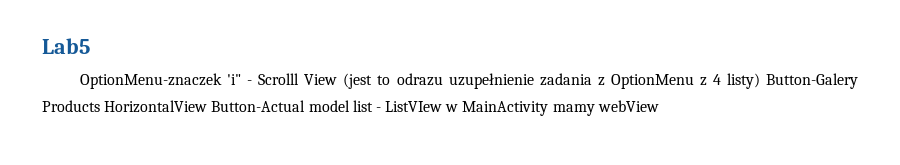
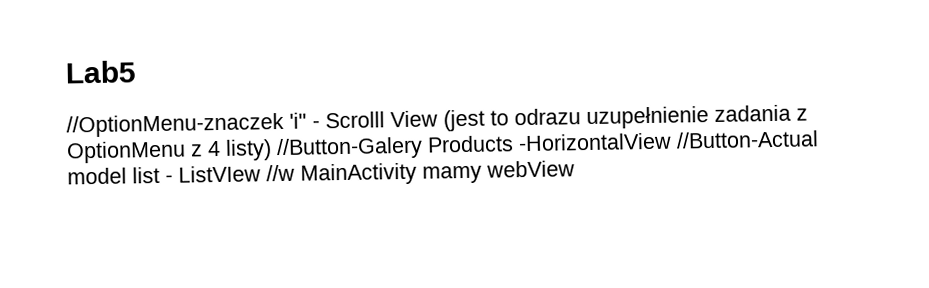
- OptionMenu-znaczek 'i" - Scrolll View (jest to odrazu uzupełnienie zadania z OptionMenu z 4 listy) Button-Galery Products HorizontalView Button-Actual model list - ListVIew w MainActivity mamy webView
+ //OptionMenu-znaczek 'i" - Scrolll View (jest to odrazu uzupełnienie zadania z OptionMenu z 4 listy) //Button-Galery Products -HorizontalView //Button-Actual model list - ListVIew //w MainActivity mamy webView

